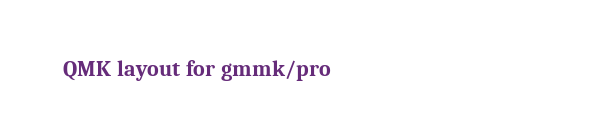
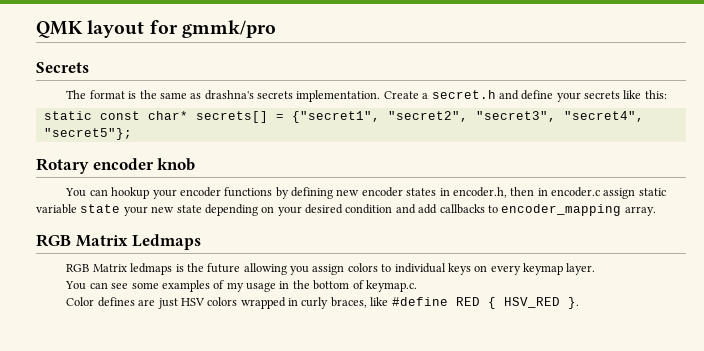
+ Secrets
+ The format is the same as drashna's secrets implementation. Create a secret.h and define your secrets like this:
+ static const char* secrets[] = {"secret1", "secret2", "secret3", "secret4", "secret5"};
+ Rotary encoder knob
+ You can hookup your encoder functions by defining new encoder states in encoder.h, then in encoder.c assign static variable state your new state depending on your desired condition and add callbacks to encoder_mapping array.
+ RGB Matrix Ledmaps
+ RGB Matrix ledmaps is the future allowing you assign colors to individual keys on every keymap layer.
+ You can see some examples of my usage in the bottom of keymap.c.
+ Color defines are just HSV colors wrapped in curly braces, like #define RED { HSV_RED }.

